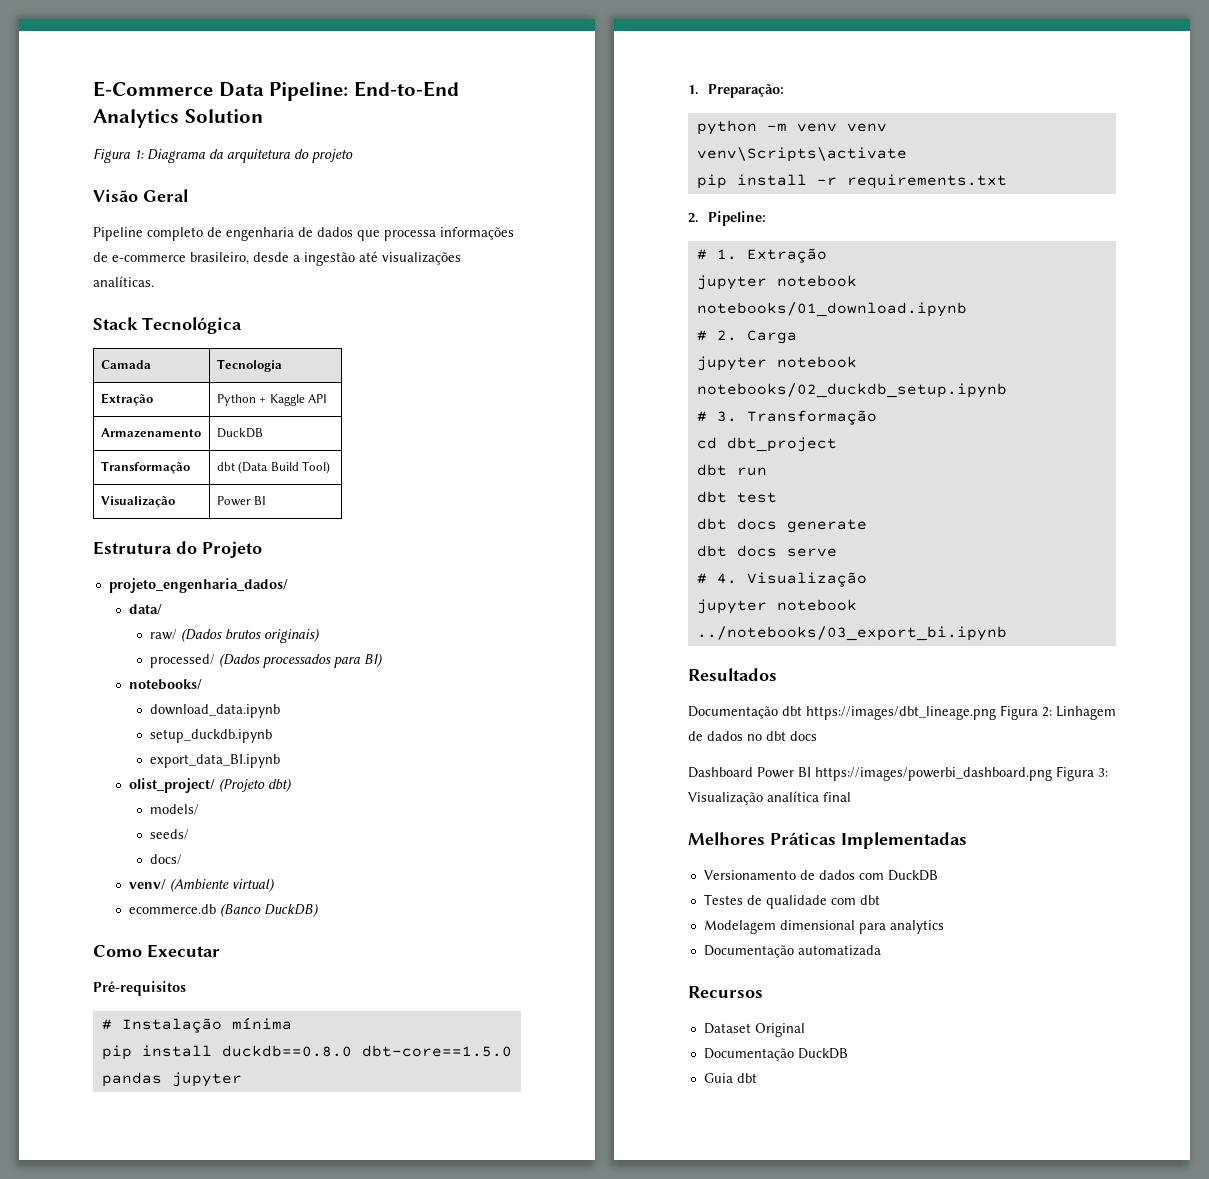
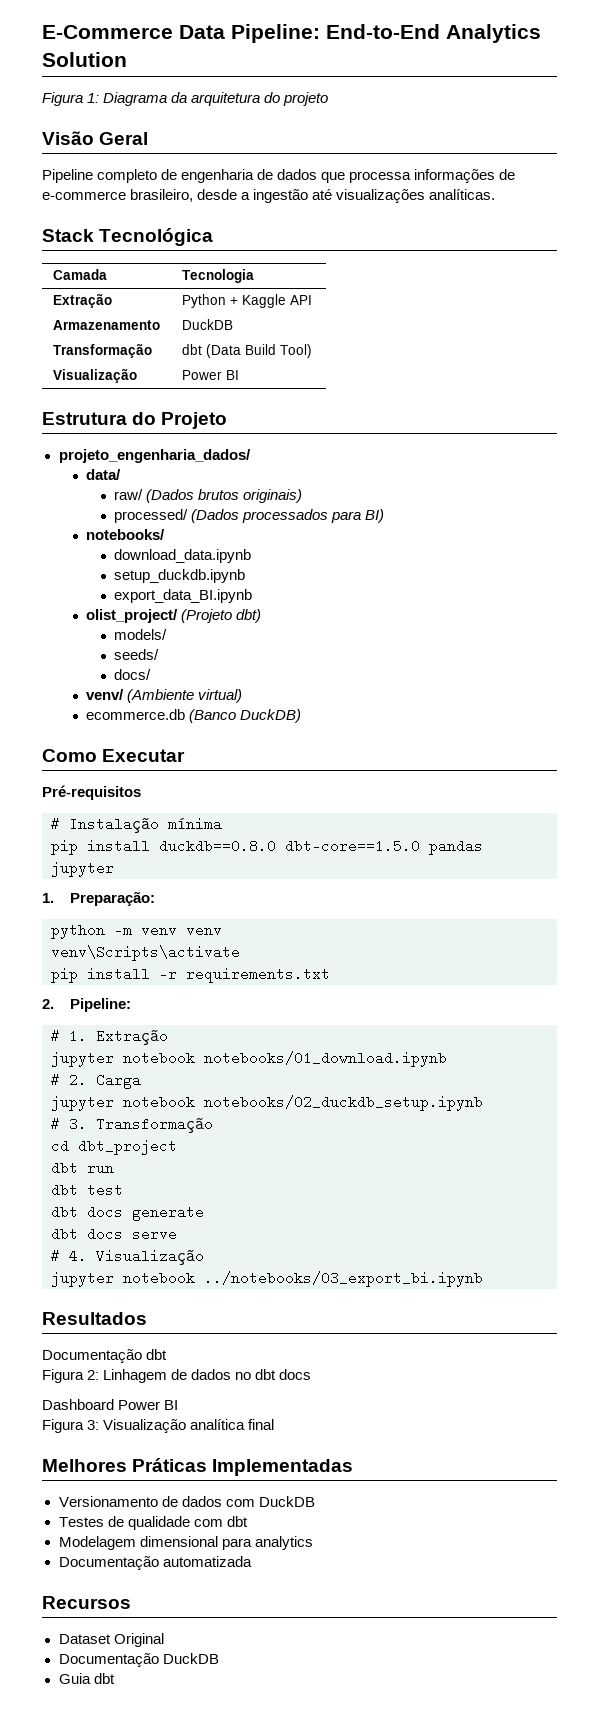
- Documentação dbt https://images/dbt_lineage.png Figura 2: Linhagem de dados no dbt docs
+ Documentação dbt
+ Figura 2: Linhagem de dados no dbt docs
- Dashboard Power BI https://images/powerbi_dashboard.png Figura 3: Visualização analítica final
+ Dashboard Power BI
+ Figura 3: Visualização analítica final

